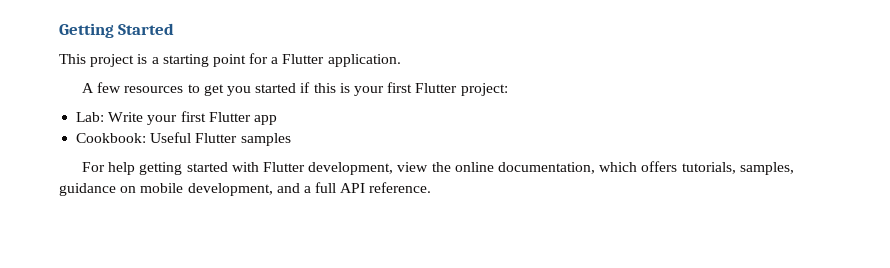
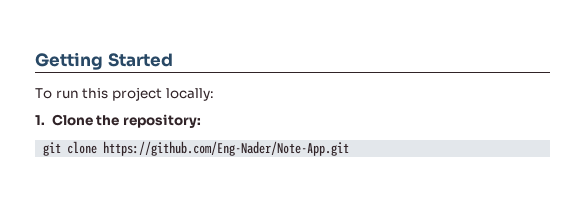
- This project is a starting point for a Flutter application.
- A few resources to get you started if this is your first Flutter project:
- Lab: Write your first Flutter app
- Cookbook: Useful Flutter samples
- For help getting started with Flutter development, view the online documentation, which offers tutorials, samples, guidance on mobile development, and a full API reference.
+ To run this project locally:
+ 1. Clone the repository:
+ git clone https://github.com/Eng-Nader/Note-App.git

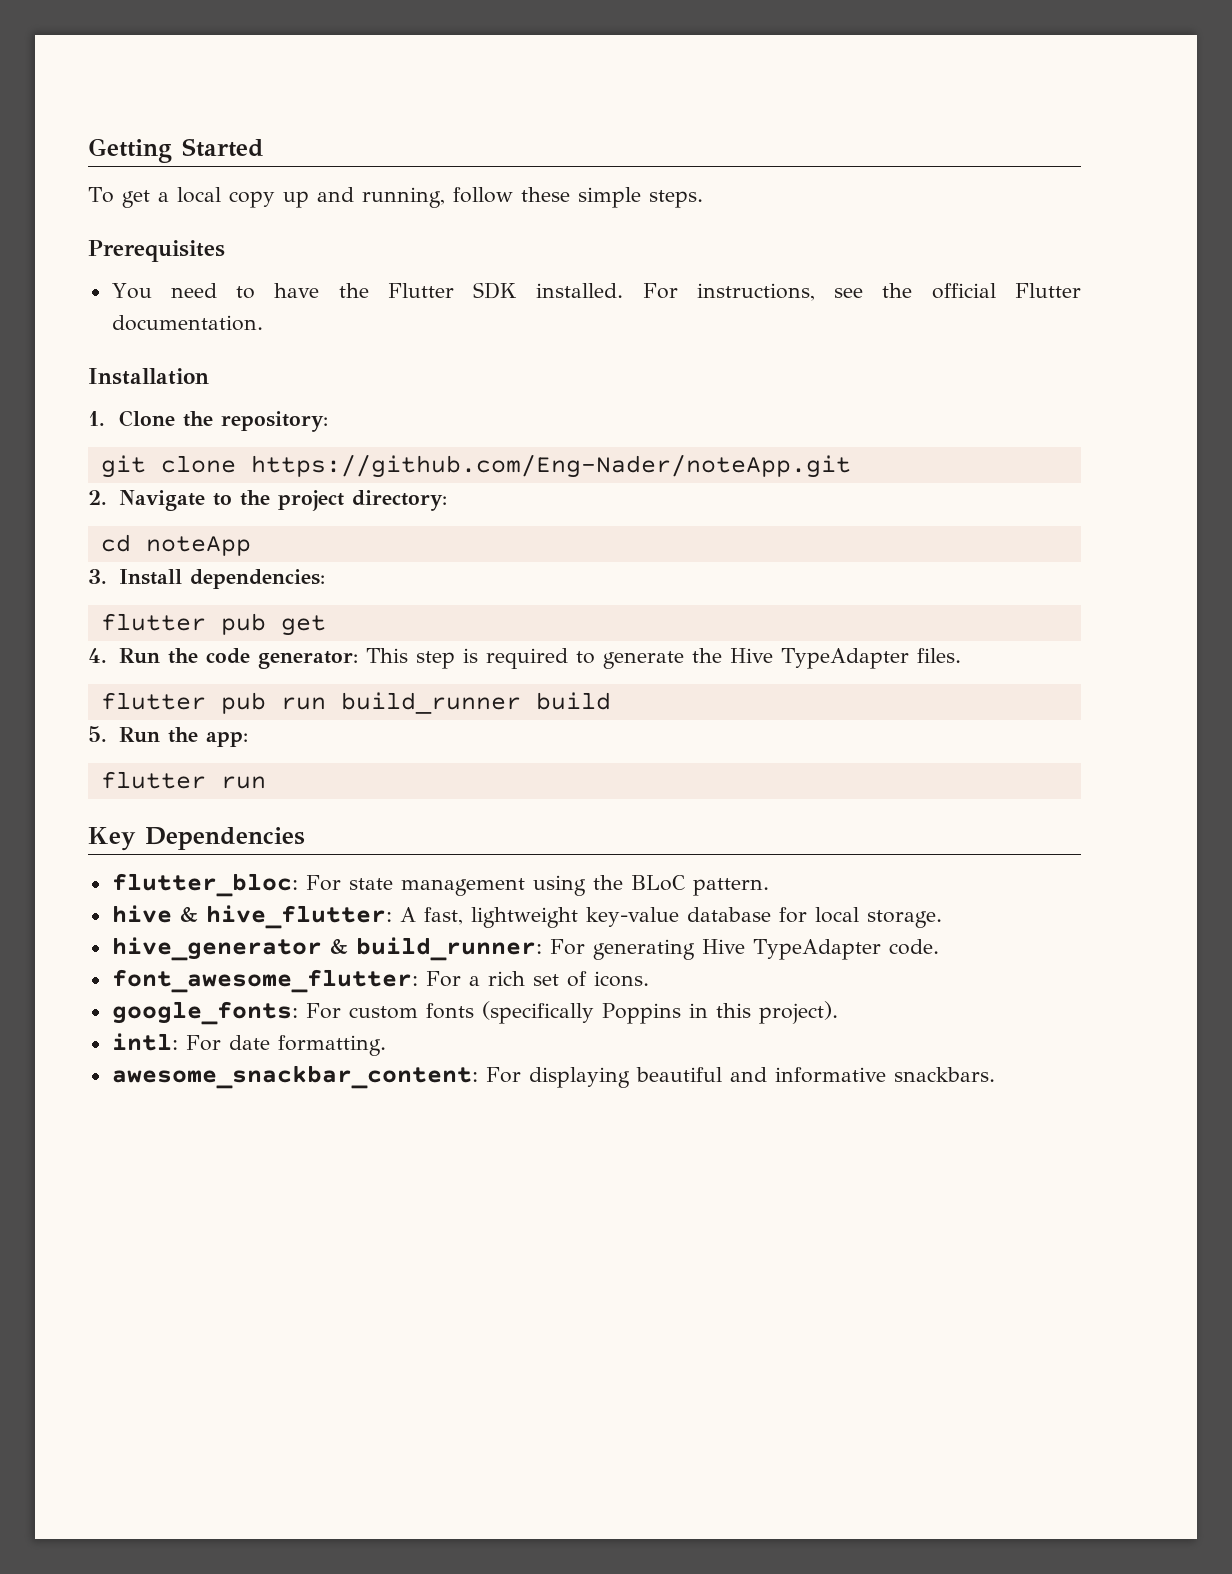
- To run this project locally:
+ To get a local copy up and running, follow these simple steps.
+ Prerequisites
+ You need to have the Flutter SDK installed. For instructions, see the official Flutter documentation.
+ Installation
- git clone https://github.com/Eng-Nader/Note-App.git
+ git clone https://github.com/Eng-Nader/noteApp.git
+ 2. Navigate to the project directory:
+ cd noteApp
+ 3. Install dependencies:
+ flutter pub get
+ 4. Run the code generator: This step is required to generate the Hive TypeAdapter files.
+ flutter pub run build_runner build
+ 5. Run the app:
+ flutter run
+ Key Dependencies
+ flutter_bloc: For state management using the BLoC pattern.
+ hive & hive_flutter: A fast, lightweight key-value database for local storage.
+ hive_generator & build_runner: For generating Hive TypeAdapter code.
+ font_awesome_flutter: For a rich set of icons.
+ google_fonts: For custom fonts (specifically Poppins in this project).
+ intl: For date formatting.
+ awesome_snackbar_content: For displaying beautiful and informative snackbars.

